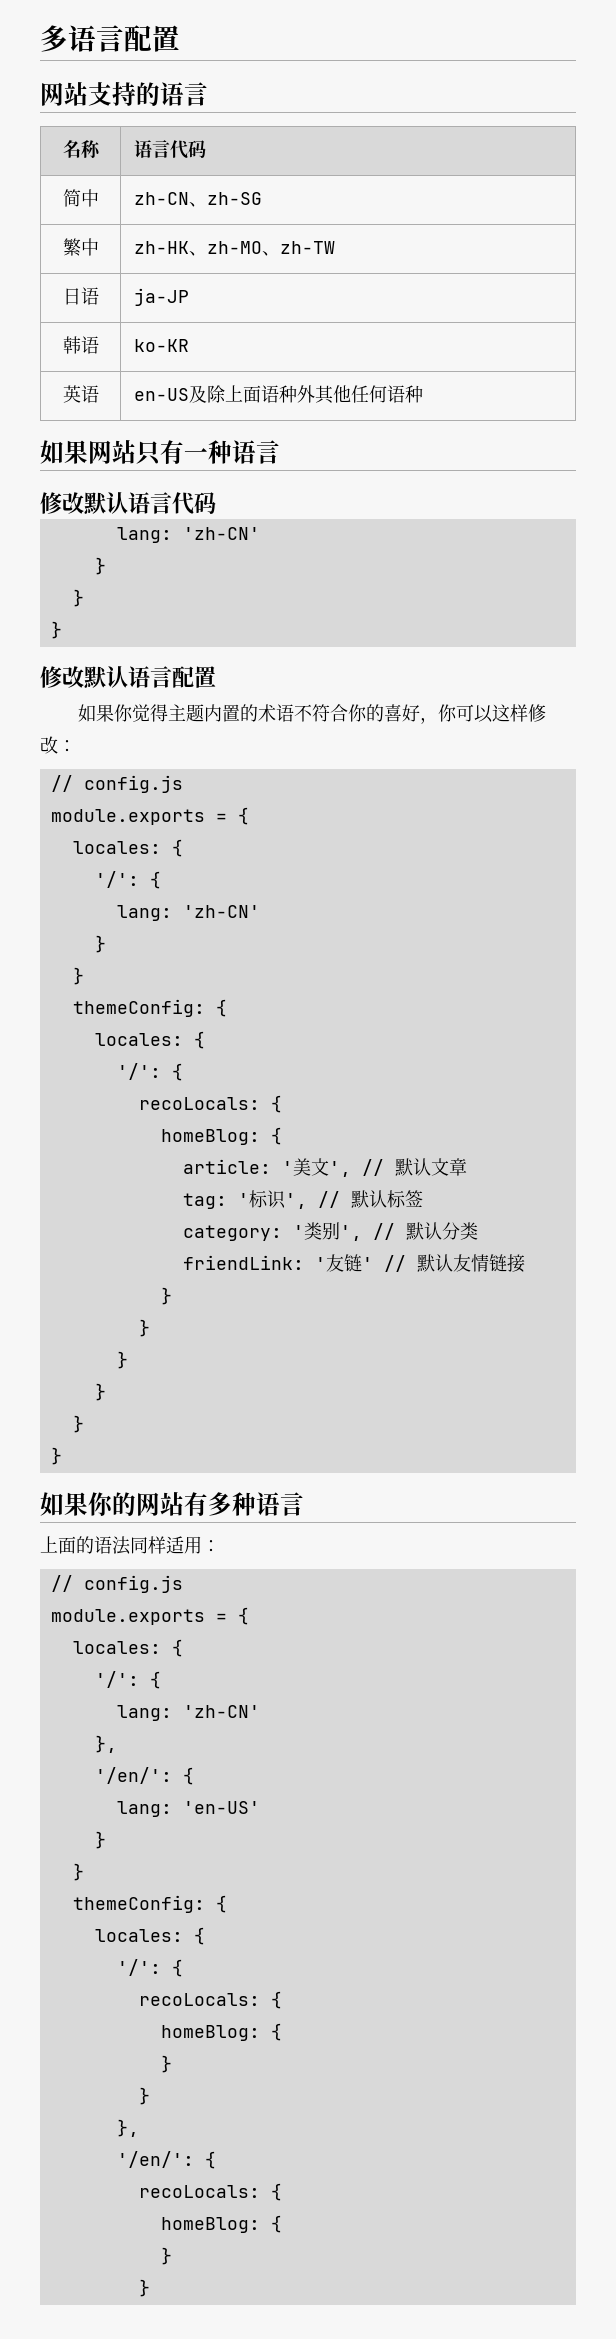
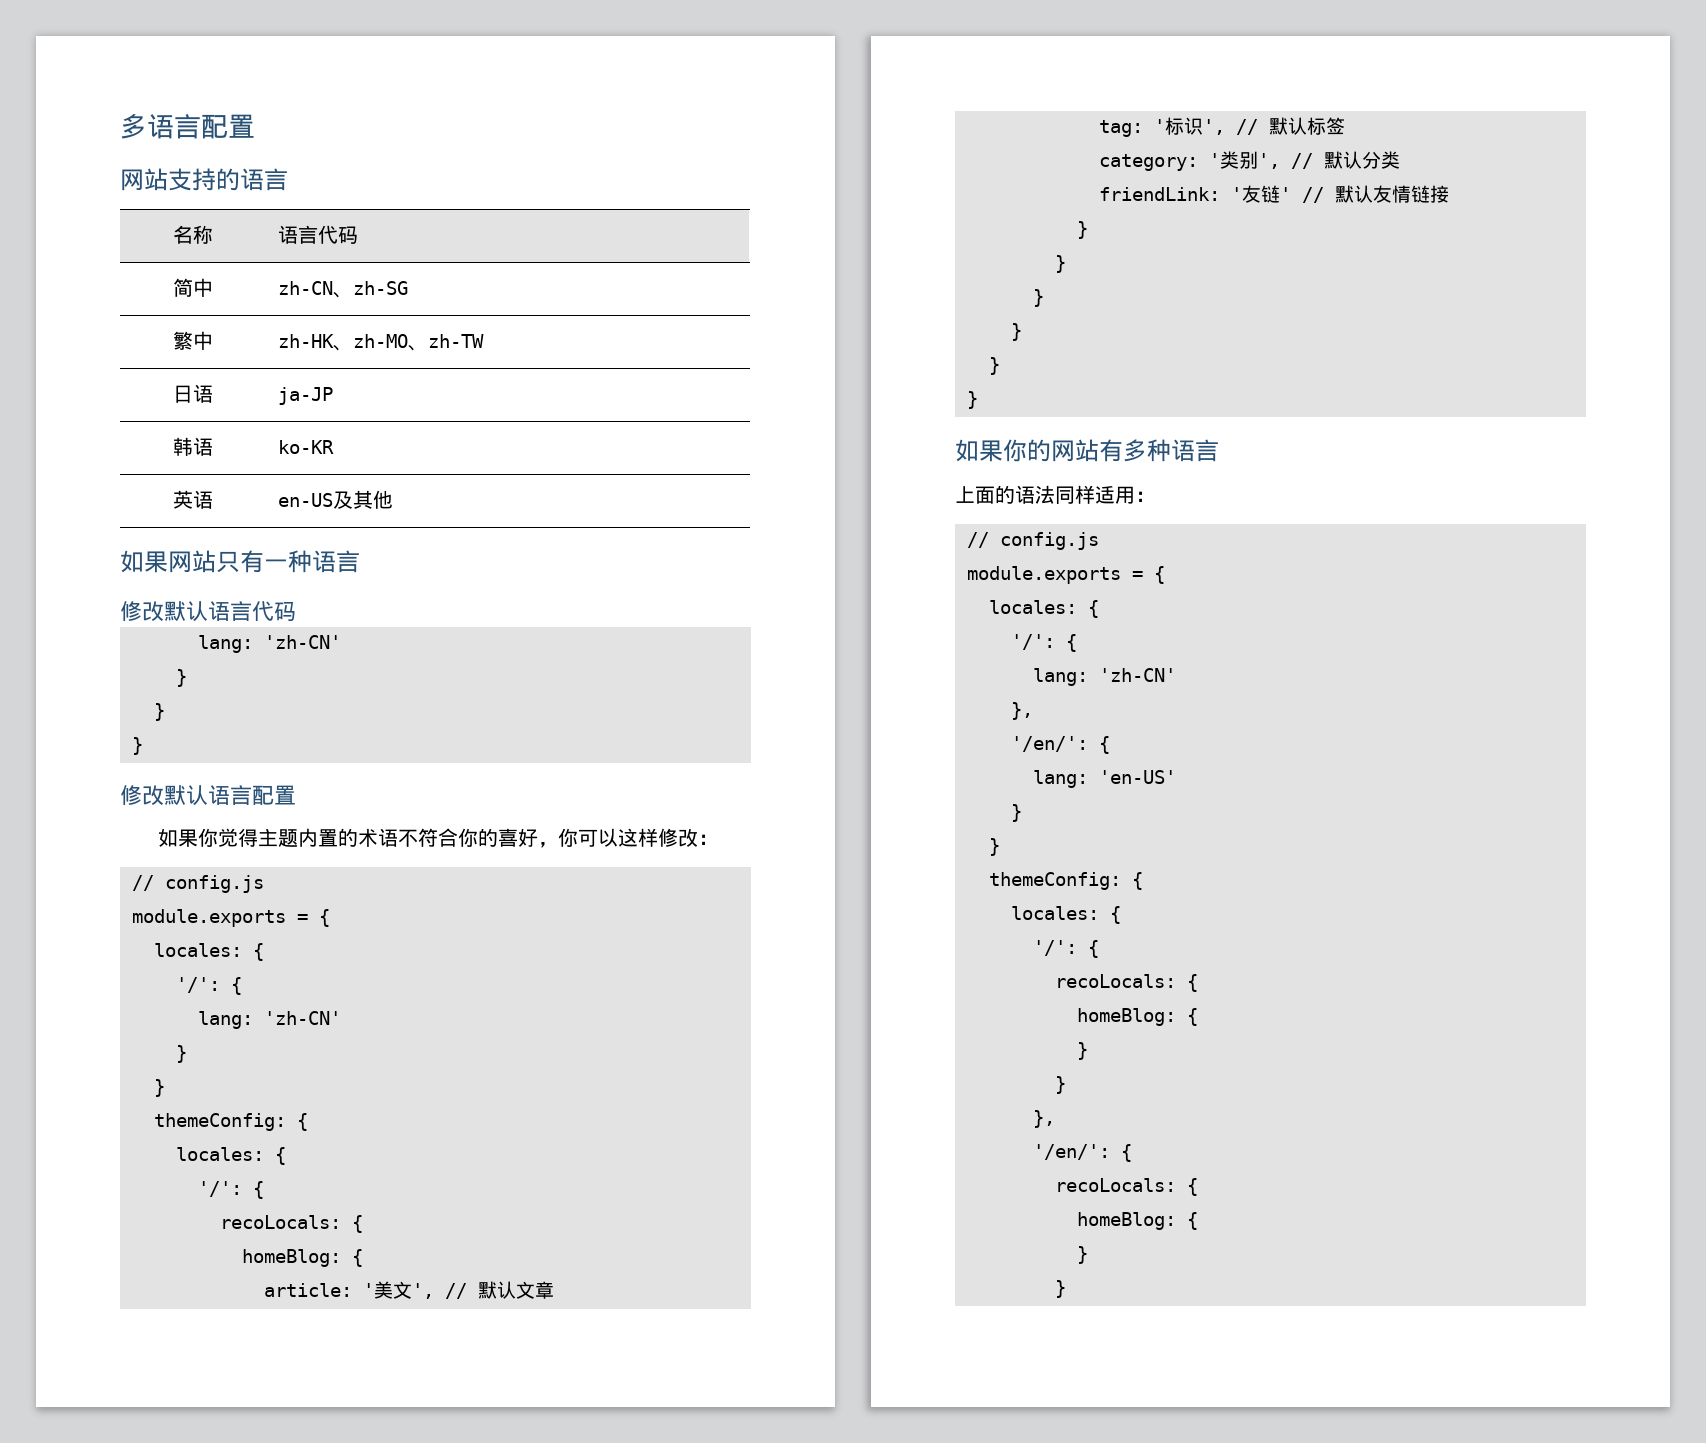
- 英语 | en-US及除上面语种外其他任何语种
+ 英语 | en-US及其他

